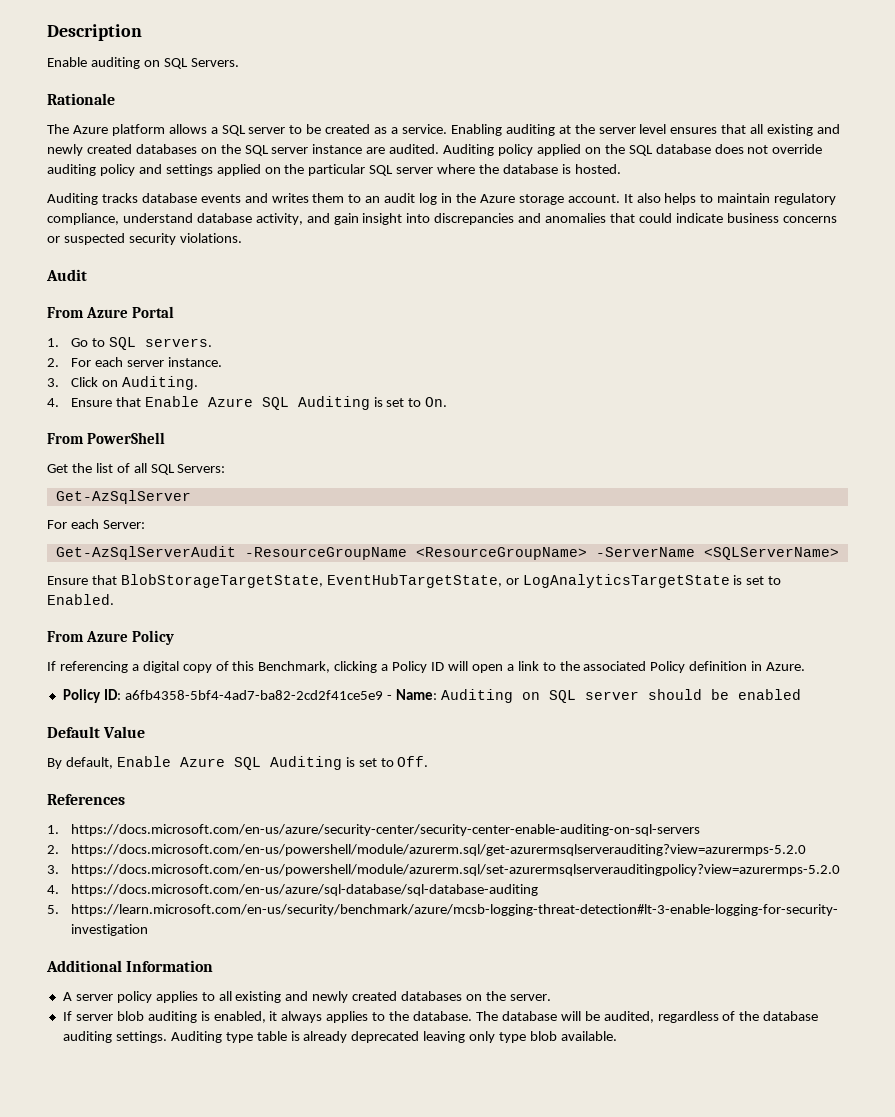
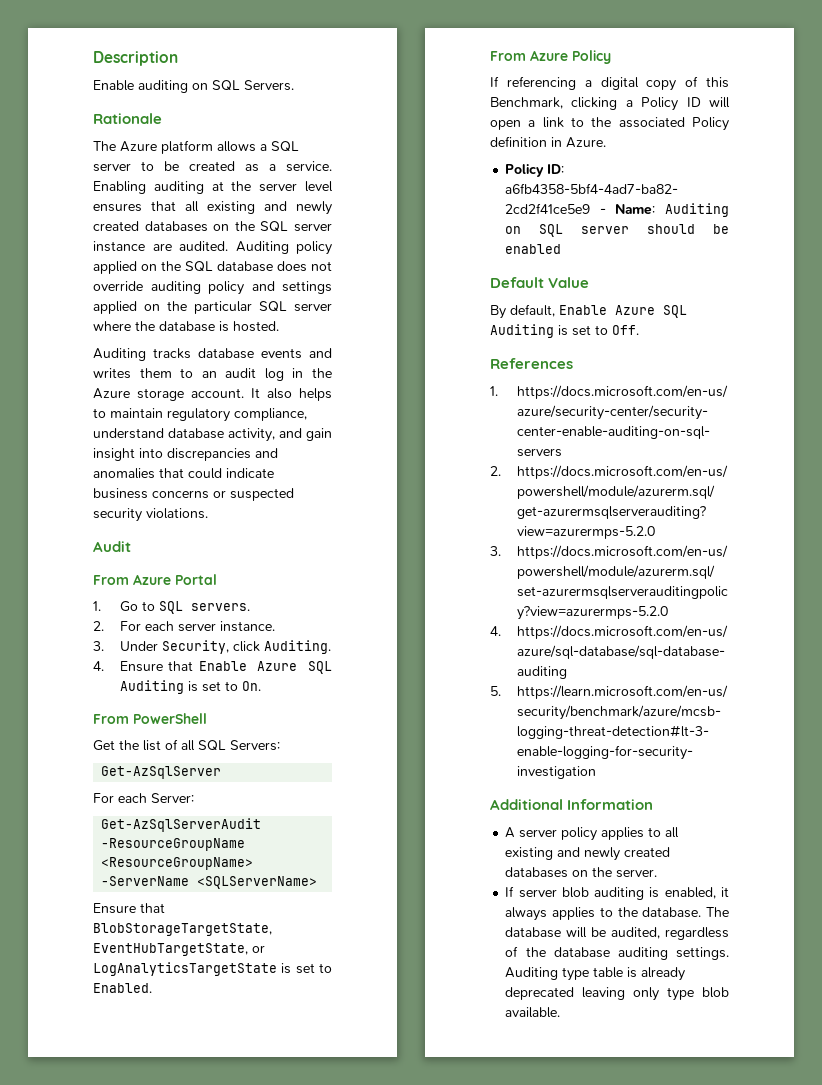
- 3. Click on Auditing.
+ 3. Under Security, click Auditing.

